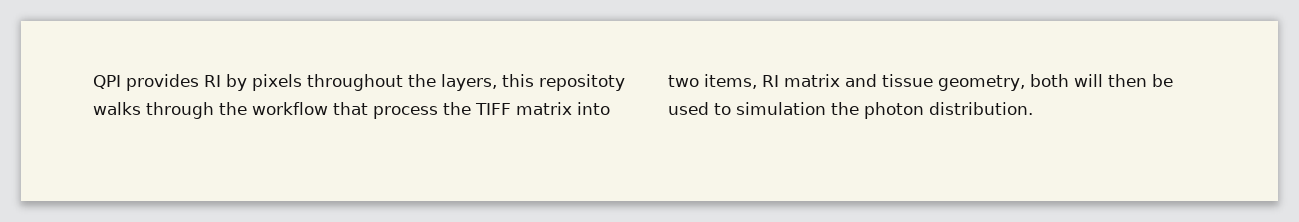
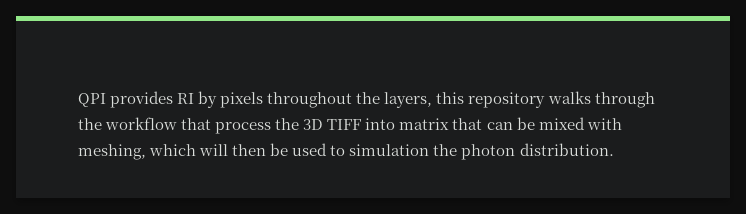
- QPI provides RI by pixels throughout the layers, this repositoty walks through the workflow that process the TIFF matrix into two items, RI matrix and tissue geometry, both will then be used to simulation the photon distribution.
+ QPI provides RI by pixels throughout the layers, this repository walks through the workflow that process the 3D TIFF into matrix that can be mixed with meshing, which will then be used to simulation the photon distribution.

